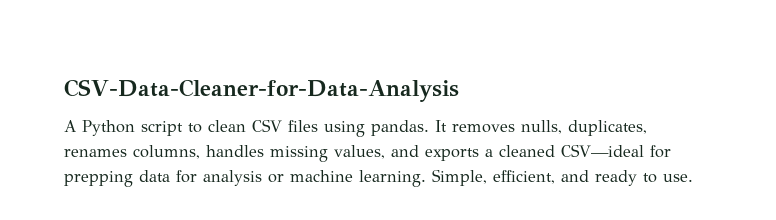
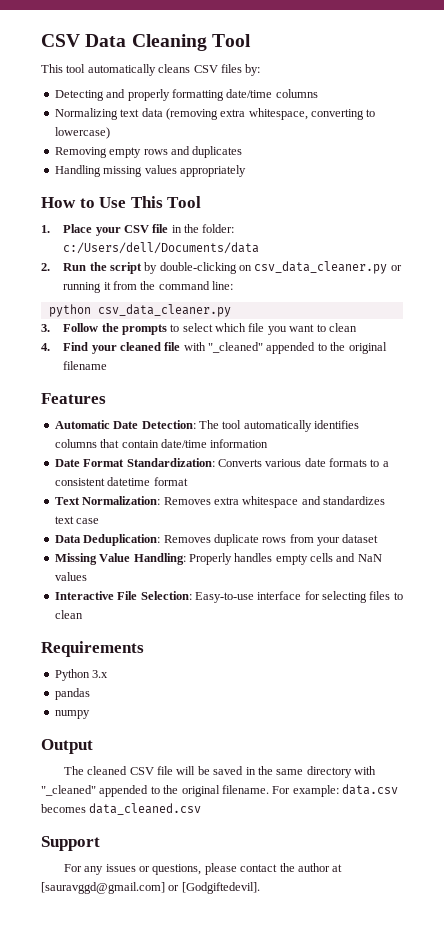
- CSV-Data-Cleaner-for-Data-Analysis
- A Python script to clean CSV files using pandas. It removes nulls, duplicates, renames columns, handles missing values, and exports a cleaned CSV—ideal for prepping data for analysis or machine learning. Simple, efficient, and ready to use.
+ CSV Data Cleaning Tool
+ This tool automatically cleans CSV files by:
+ Detecting and properly formatting date/time columns
+ Normalizing text data (removing extra whitespace, converting to lowercase)
+ Removing empty rows and duplicates
+ Handling missing values appropriately
+ How to Use This Tool
+ 1. Place your CSV file in the folder: c:/Users/dell/Documents/data
+ 2. Run the script by double-clicking on csv_data_cleaner.py or running it from the command line:
+ python csv_data_cleaner.py
+ 3. Follow the prompts to select which file you want to clean
+ 4. Find your cleaned file with "_cleaned" appended to the original filename
+ Features
+ Automatic Date Detection: The tool automatically identifies columns that contain date/time information
+ Date Format Standardization: Converts various date formats to a consistent datetime format
+ Text Normalization: Removes extra whitespace and standardizes text case
+ Data Deduplication: Removes duplicate rows from your dataset
+ Missing Value Handling: Properly handles empty cells and NaN values
+ Interactive File Selection: Easy-to-use interface for selecting files to clean
+ Requirements
+ Python 3.x
+ pandas
+ numpy
+ Output
+ The cleaned CSV file will be saved in the same directory with "_cleaned" appended to the original filename. For example: data.csv becomes data_cleaned.csv
+ Support
+ For any issues or questions, please contact the author at [sauravggd@gmail.com] or [Godgiftedevil].

